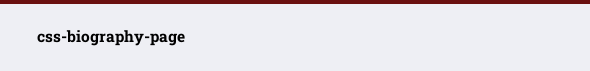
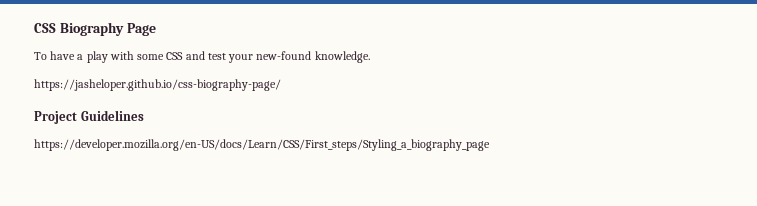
- css-biography-page
+ CSS Biography Page
+ To have a play with some CSS and test your new-found knowledge.
+ https://jasheloper.github.io/css-biography-page/
+ Project Guidelines
+ https://developer.mozilla.org/en-US/docs/Learn/CSS/First_steps/Styling_a_biography_page

